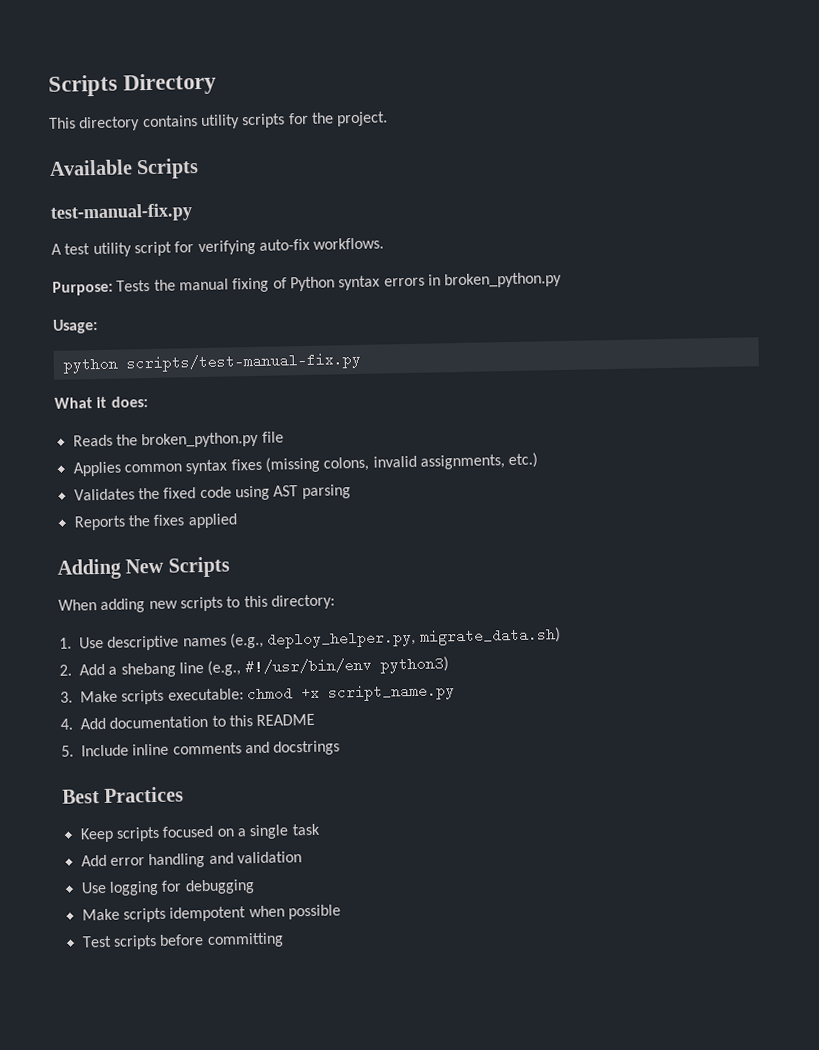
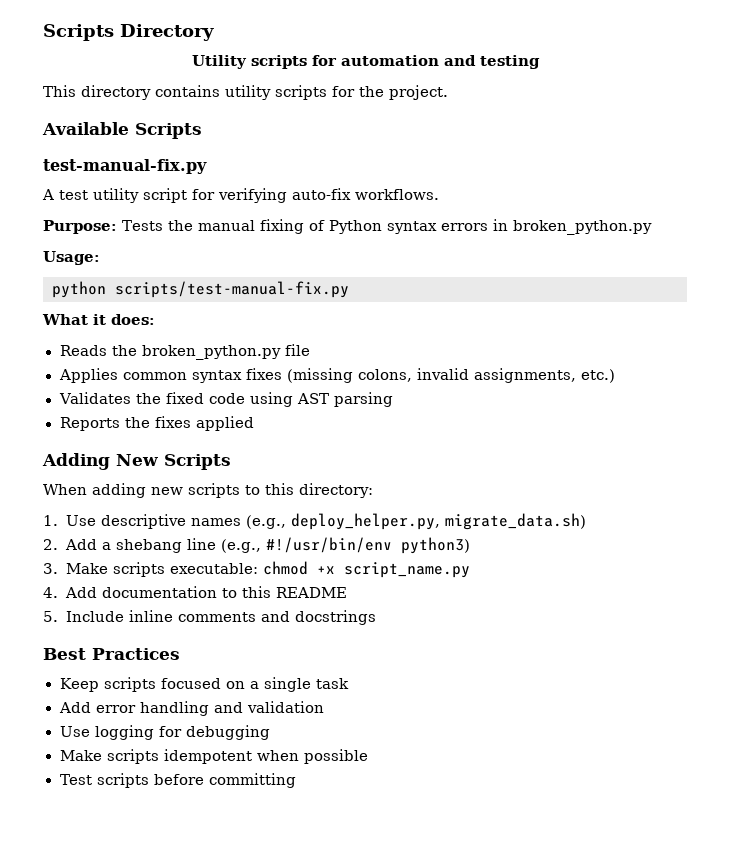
+ Utility scripts for automation and testing

